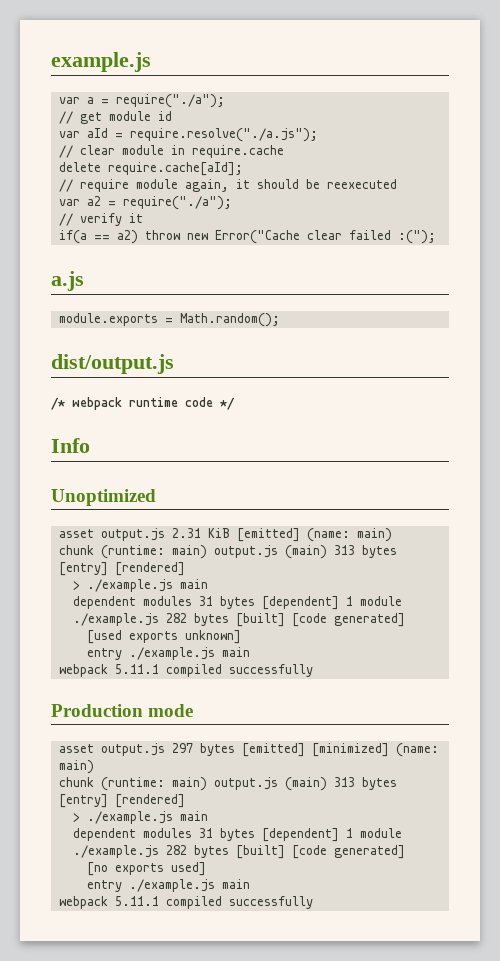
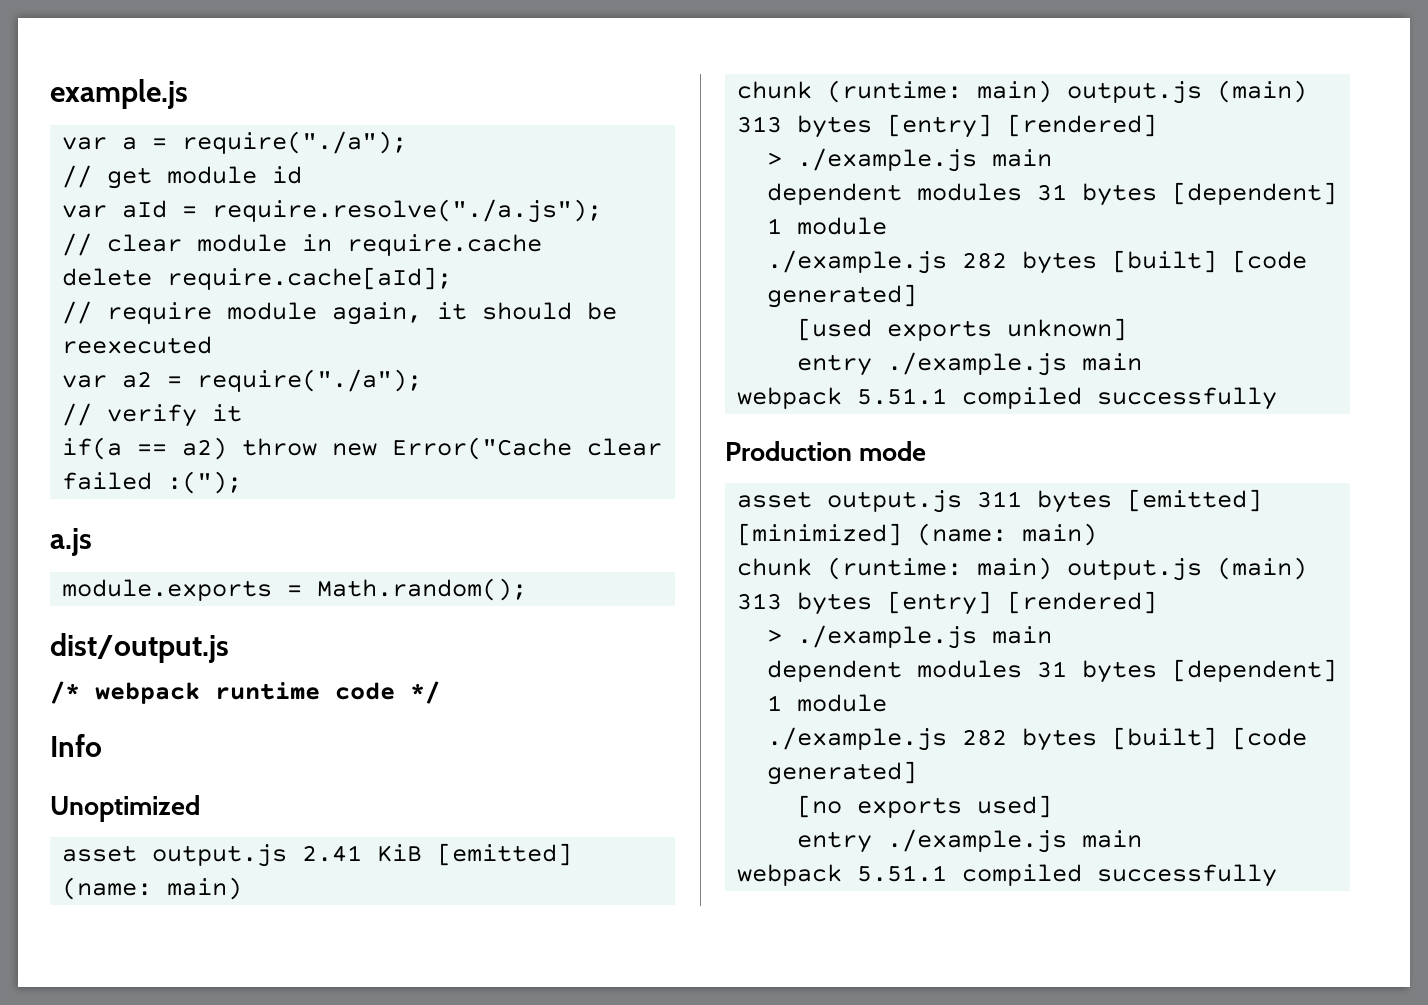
- asset output.js 2.31 KiB [emitted] (name: main)
+ asset output.js 2.41 KiB [emitted] (name: main)
  [used exports unknown]
  entry ./example.js main
- webpack 5.11.1 compiled successfully
+ webpack 5.51.1 compiled successfully
- asset output.js 297 bytes [emitted] [minimized] (name: main)
+ asset output.js 311 bytes [emitted] [minimized] (name: main)
  [no exports used]
  entry ./example.js main
- webpack 5.11.1 compiled successfully
+ webpack 5.51.1 compiled successfully

